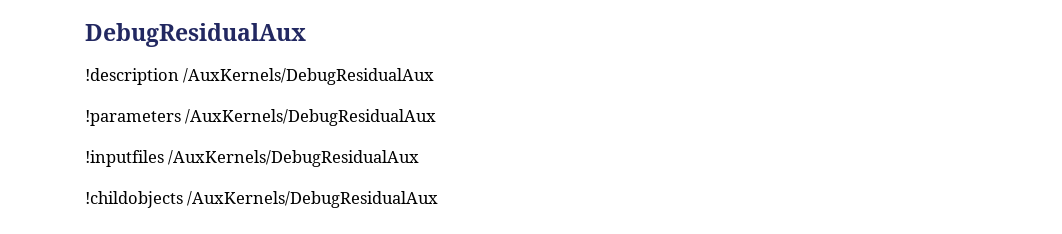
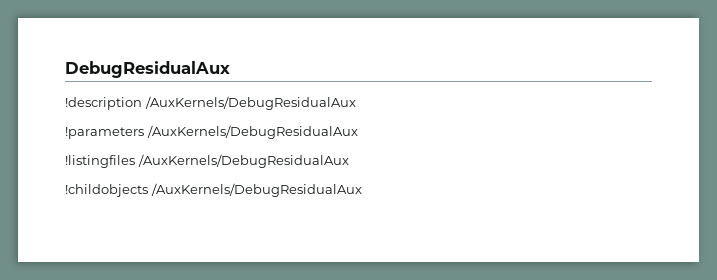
- !inputfiles /AuxKernels/DebugResidualAux
+ !listingfiles /AuxKernels/DebugResidualAux

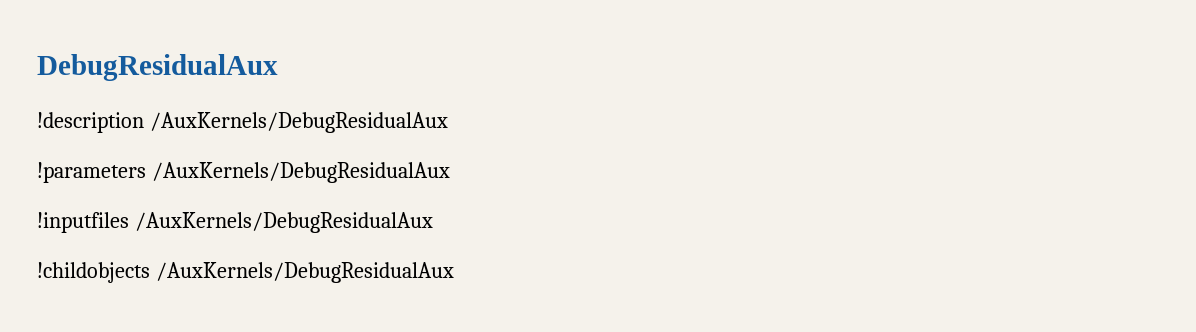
- !listingfiles /AuxKernels/DebugResidualAux
+ !inputfiles /AuxKernels/DebugResidualAux

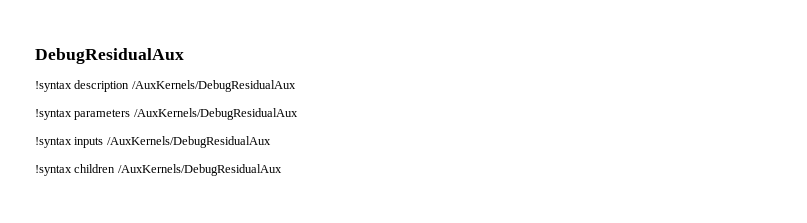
- !description /AuxKernels/DebugResidualAux
- !parameters /AuxKernels/DebugResidualAux
- !inputfiles /AuxKernels/DebugResidualAux
- !childobjects /AuxKernels/DebugResidualAux
+ !syntax description /AuxKernels/DebugResidualAux
+ !syntax parameters /AuxKernels/DebugResidualAux
+ !syntax inputs /AuxKernels/DebugResidualAux
+ !syntax children /AuxKernels/DebugResidualAux

